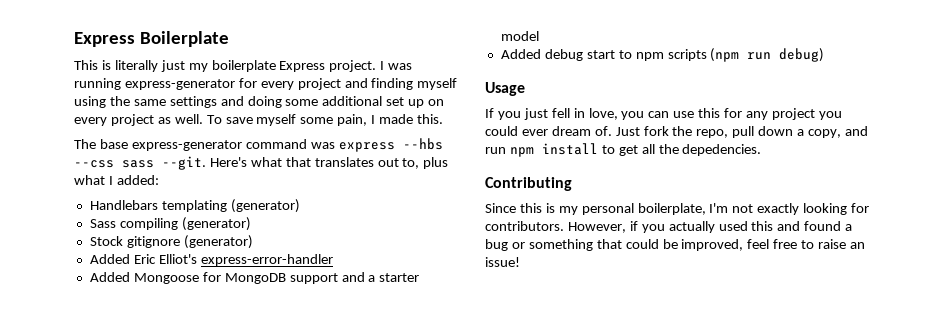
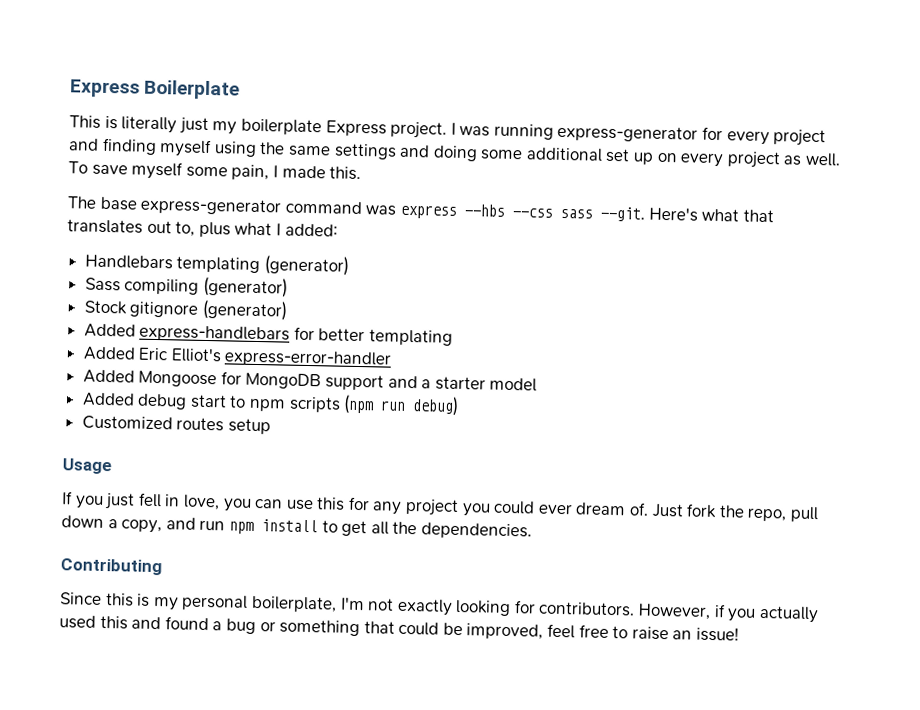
+ Added express-handlebars for better templating
+ Customized routes setup
- Just fork the repo, pull down a copy, and run npm install to get all the depedencies.
+ Just fork the repo, pull down a copy, and run npm install to get all the dependencies.

